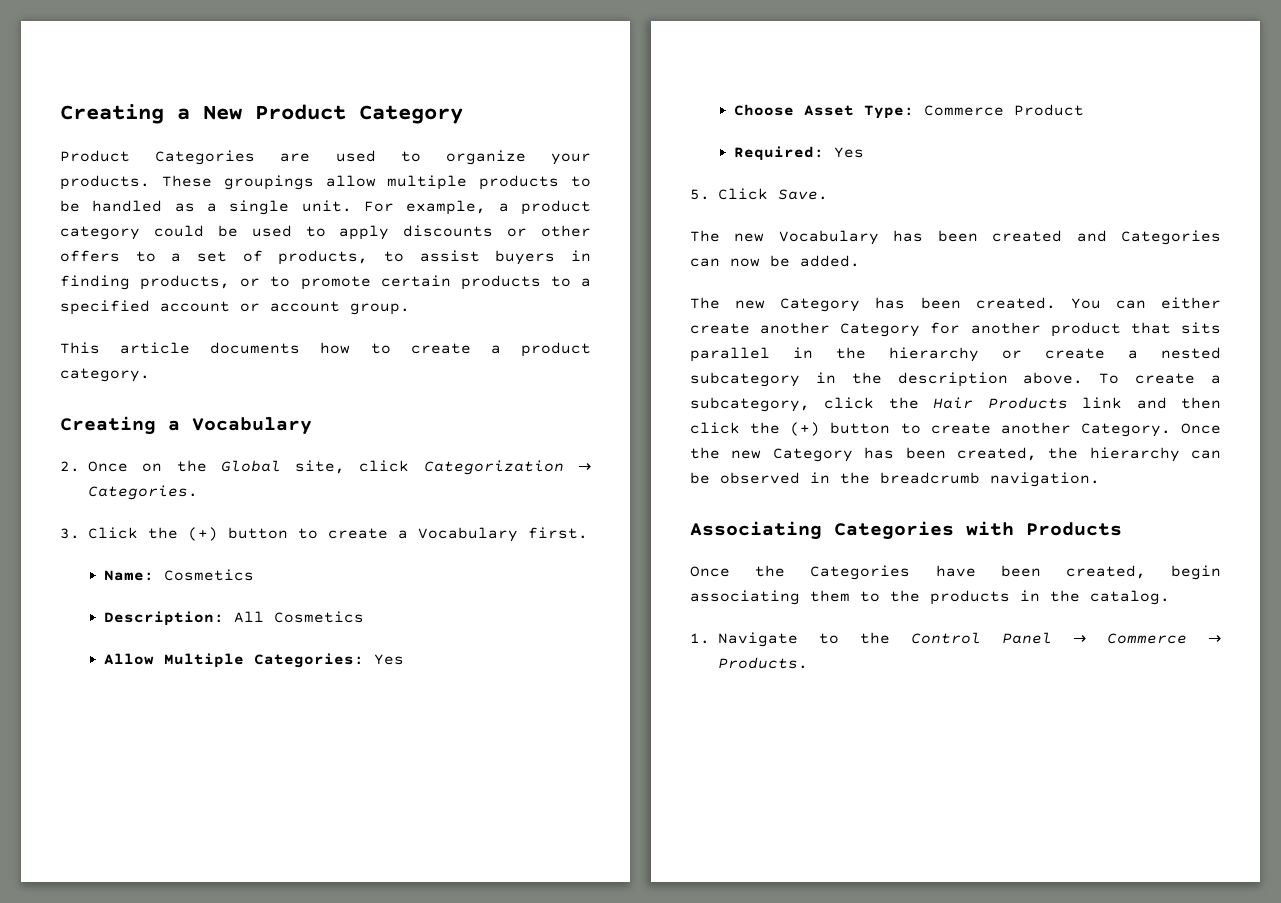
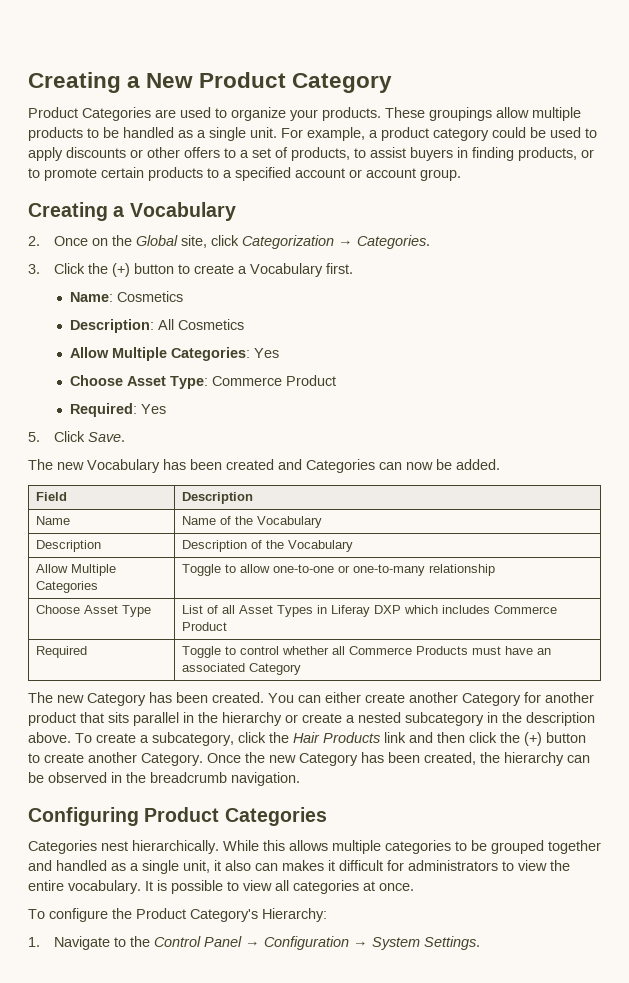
- This article documents how to create a product category.
+ Field | Description
+ Name | Name of the Vocabulary
+ Description | Description of the Vocabulary
+ Allow Multiple Categories | Toggle to allow one-to-one or one-to-many relationship
+ Choose Asset Type | List of all Asset Types in Liferay DXP which includes Commerce Product
+ Required | Toggle to control whether all Commerce Products must have an associated Category
- Associating Categories with Products
- Once the Categories have been created, begin associating them to the products in the catalog.
+ Configuring Product Categories
+ Categories nest hierarchically. While this allows multiple categories to be grouped together and handled as a single unit, it also can makes it difficult for administrators to view the entire vocabulary. It is possible to view all categories at once.
+ To configure the Product Category's Hierarchy:
- 1. Navigate to the Control Panel → Commerce → Products.
+ 1. Navigate to the Control Panel → Configuration → System Settings.

